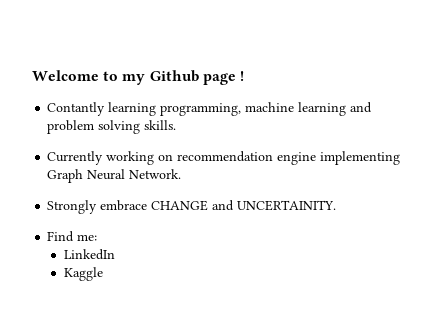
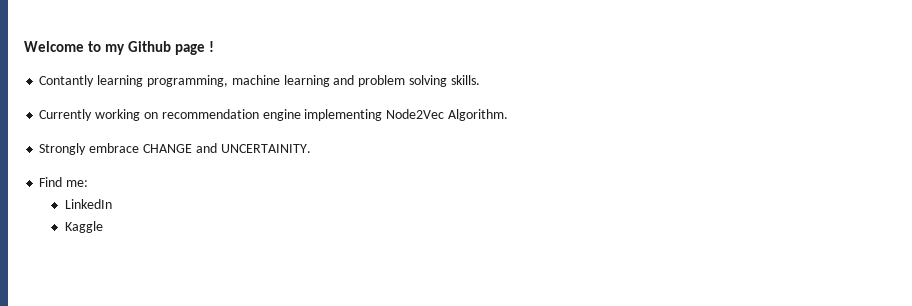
- Currently working on recommendation engine implementing Graph Neural Network.
+ Currently working on recommendation engine implementing Node2Vec Algorithm.

